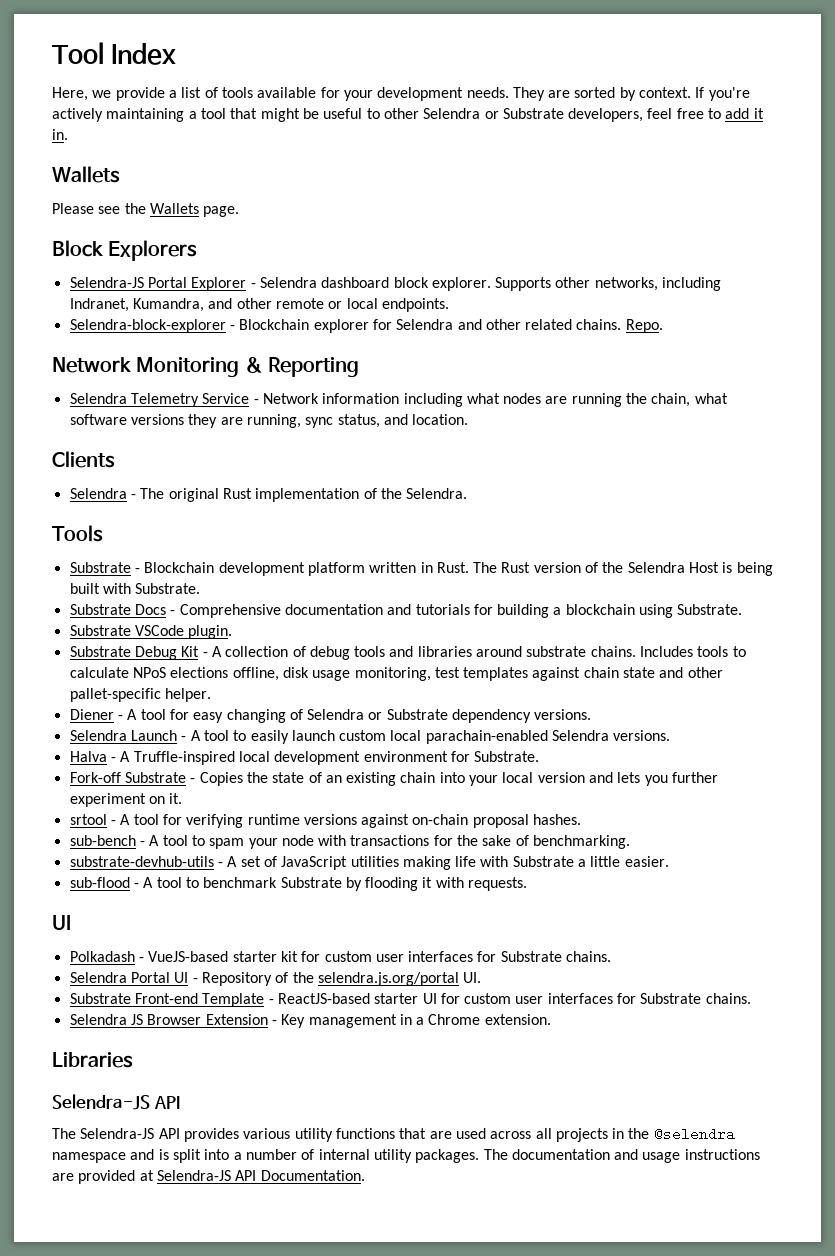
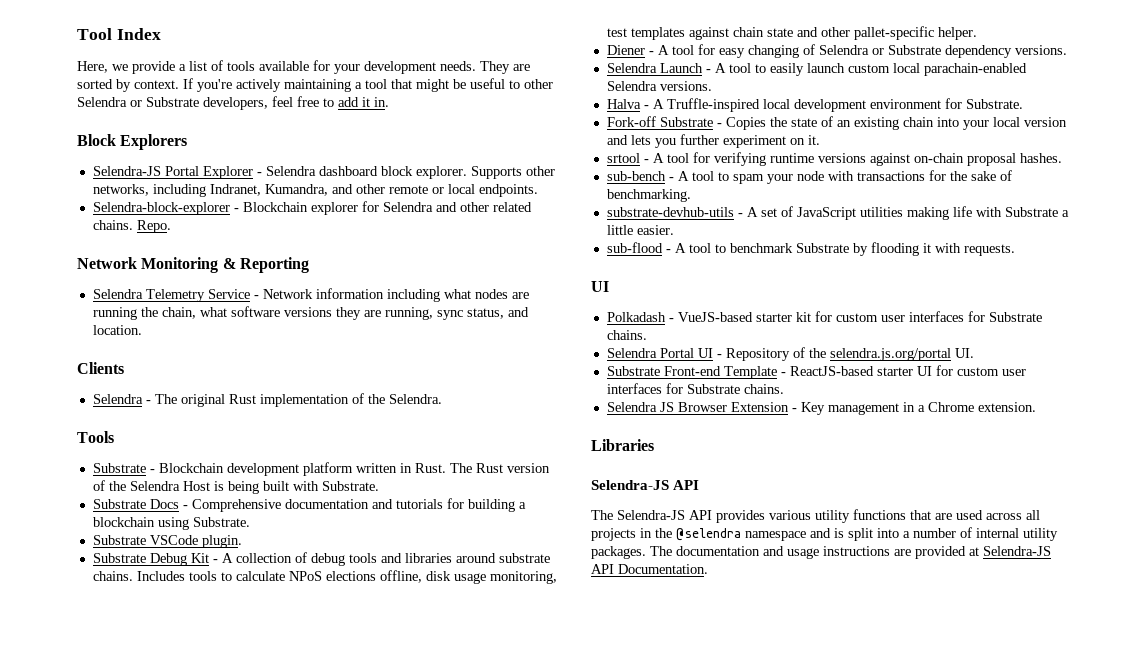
  If you're actively maintaining a tool that might be useful to other Selendra or Substrate developers, feel free to add it in.
- Wallets
- Please see the Wallets page.

